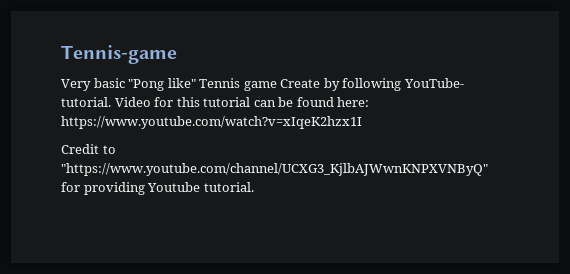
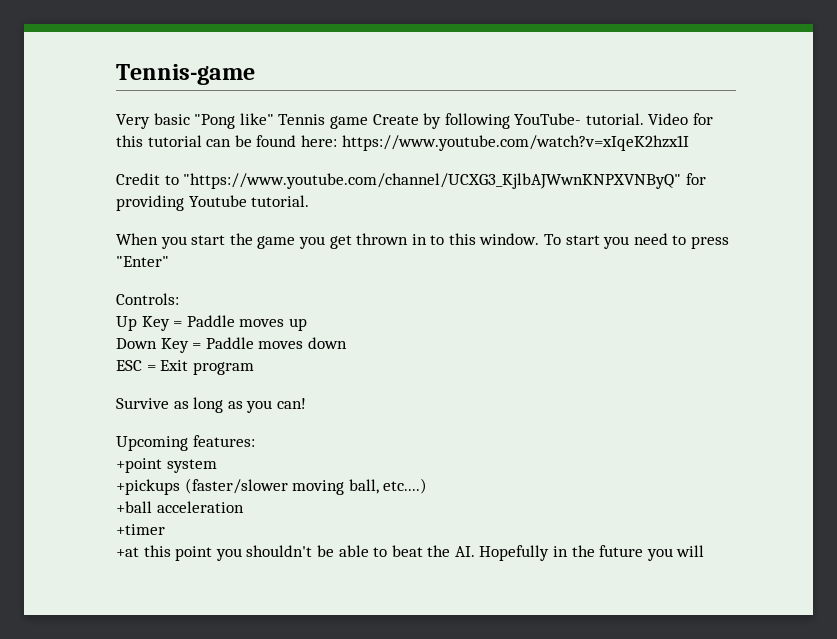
+ When you start the game you get thrown in to this window. To start you need to press "Enter"
+ Controls:
+ Up Key = Paddle moves up
+ Down Key = Paddle moves down
+ ESC = Exit program
+ Survive as long as you can!
+ Upcoming features:
+ +point system
+ +pickups (faster/slower moving ball, etc....)
+ +ball acceleration
+ +timer
+ +at this point you shouldn't be able to beat the AI. Hopefully in the future you will

